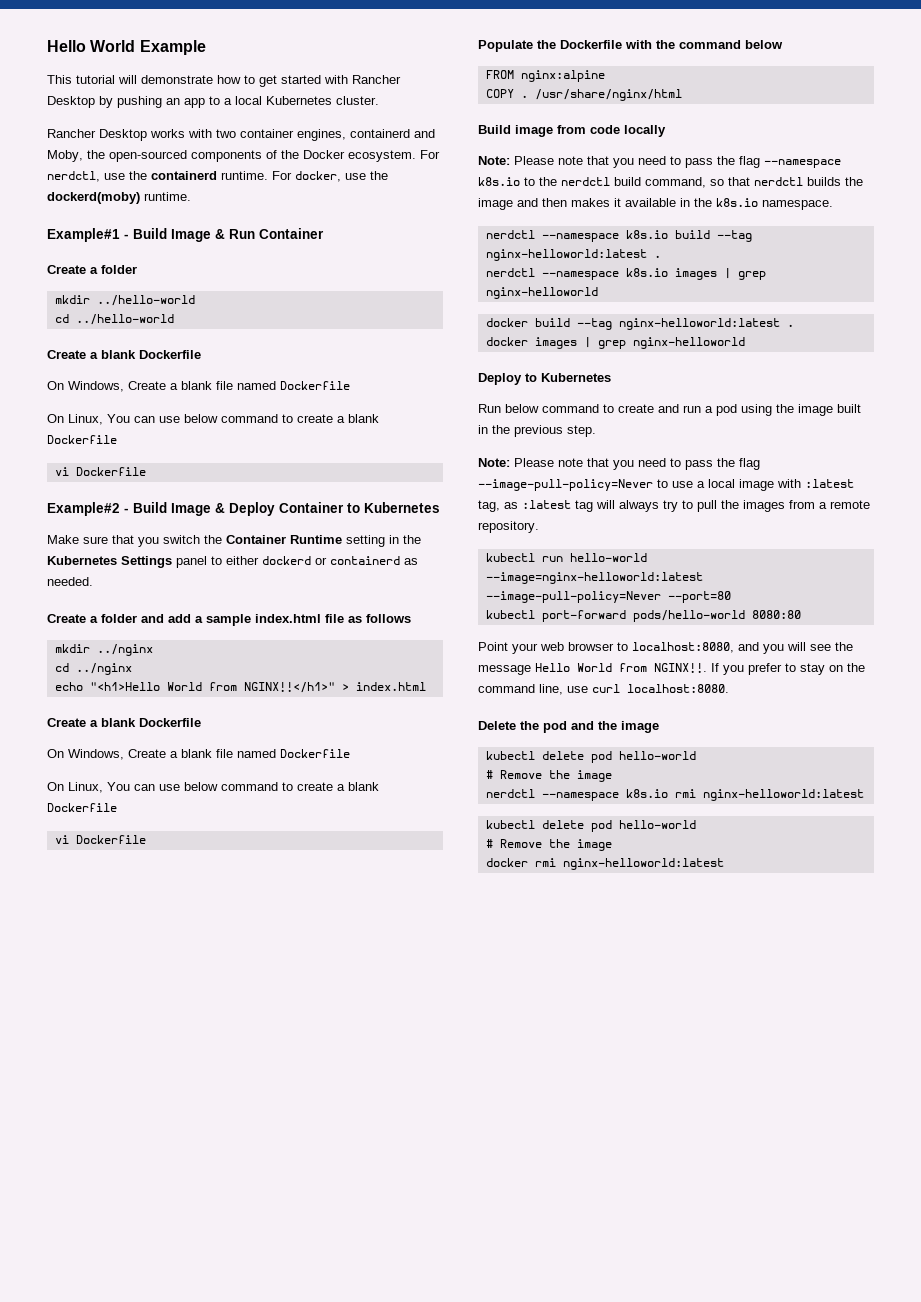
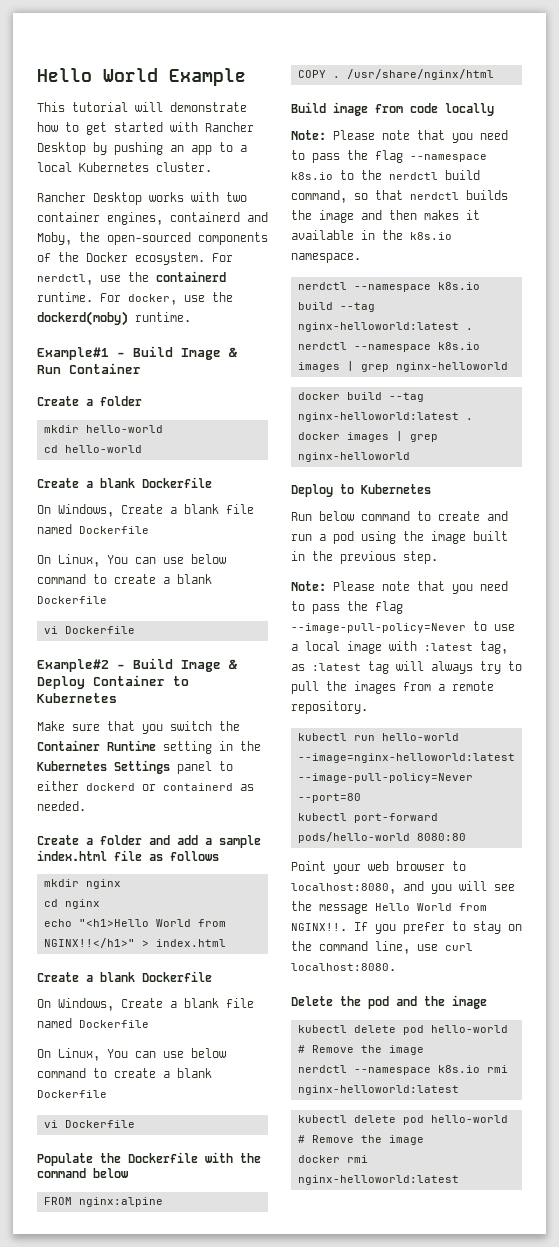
- mkdir ../hello-world
- cd ../hello-world
+ mkdir hello-world
+ cd hello-world
- mkdir ../nginx
- cd ../nginx
+ mkdir nginx
+ cd nginx

